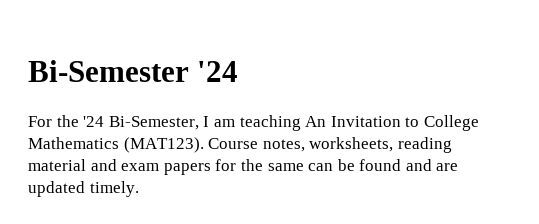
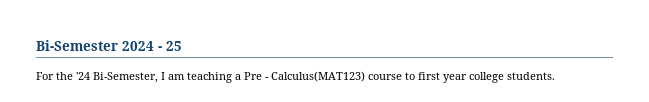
- Bi-Semester '24
+ Bi-Semester 2024 - 25
- For the '24 Bi-Semester, I am teaching An Invitation to College Mathematics (MAT123). Course notes, worksheets, reading material and exam papers for the same can be found and are updated timely.
+ For the '24 Bi-Semester, I am teaching a Pre - Calculus(MAT123) course to first year college students.

